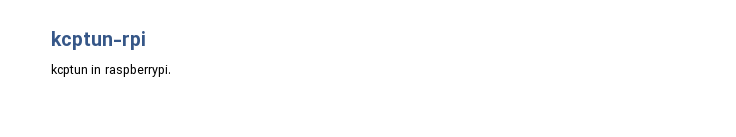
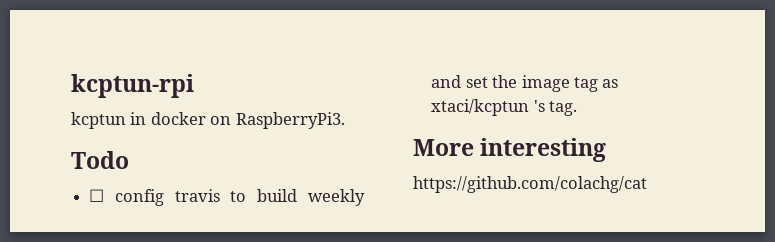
- kcptun in raspberrypi.
+ kcptun in docker on RaspberryPi3.
+ Todo
+ ☐ config travis to build weekly and set the image tag as xtaci/kcptun 's tag.
+ More interesting
+ https://github.com/colachg/cat

